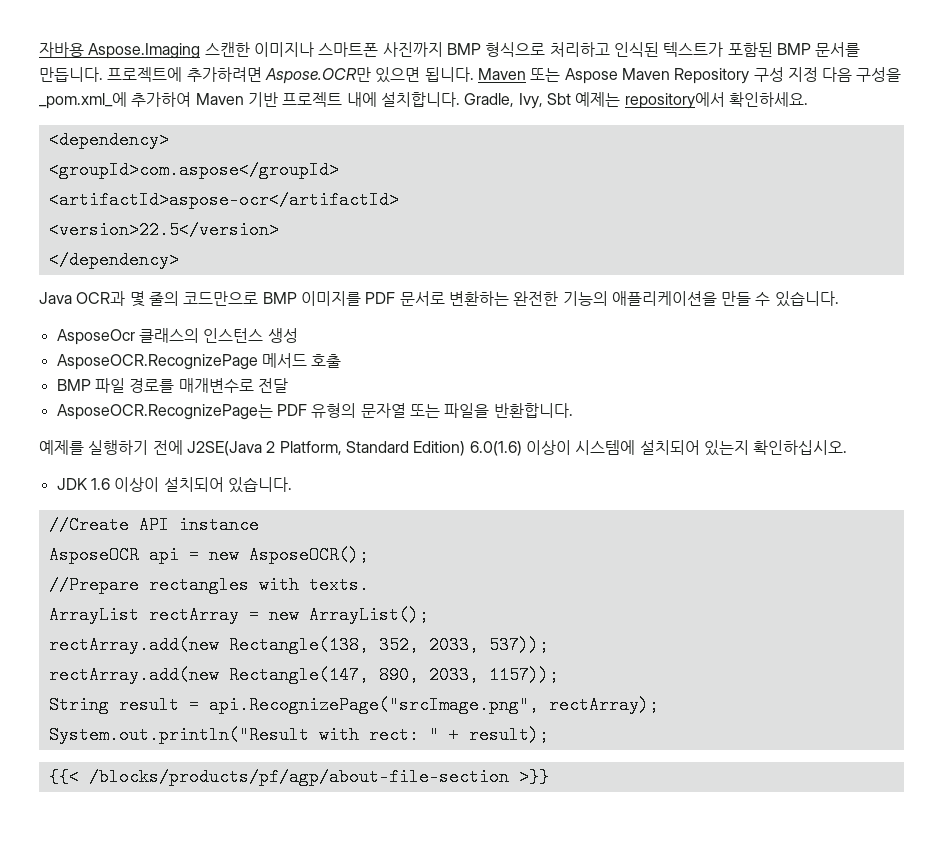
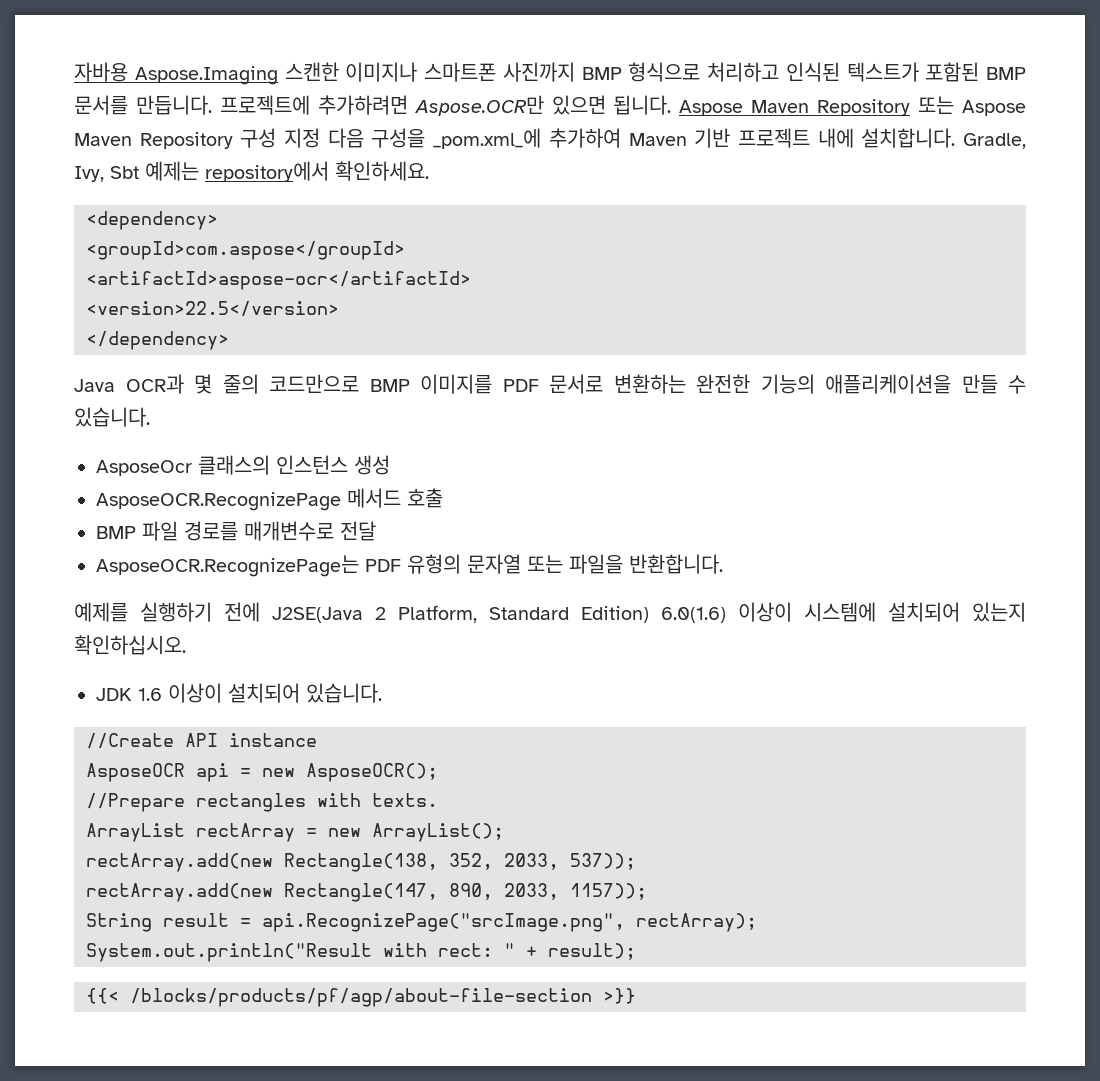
- Maven 또는 Aspose Maven Repository 구성 지정 다음 구성을 _pom.xml_에 추가하여 Maven 기반 프로젝트 내에 설치합니다.
+ Aspose Maven Repository 또는 Aspose Maven Repository 구성 지정 다음 구성을 _pom.xml_에 추가하여 Maven 기반 프로젝트 내에 설치합니다.

